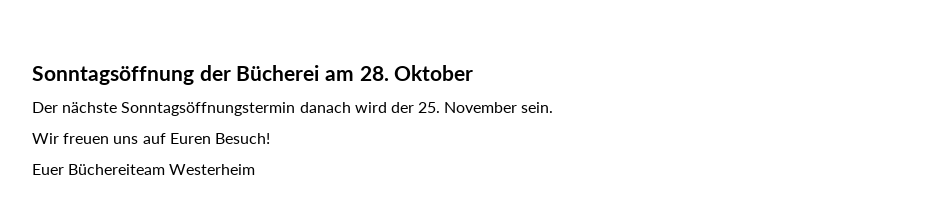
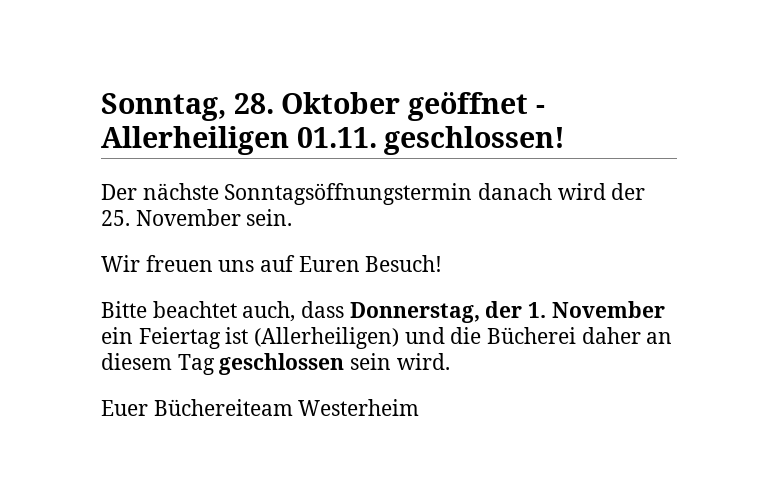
- Sonntagsöffnung der Bücherei am 28. Oktober
+ Sonntag, 28. Oktober geöffnet - Allerheiligen 01.11. geschlossen!
+ Bitte beachtet auch, dass Donnerstag, der 1. November ein Feiertag ist (Allerheiligen) und die Bücherei daher an diesem Tag geschlossen sein wird.

